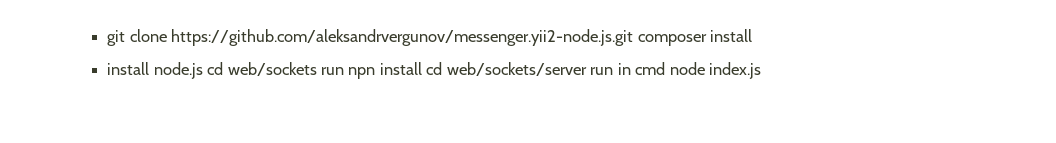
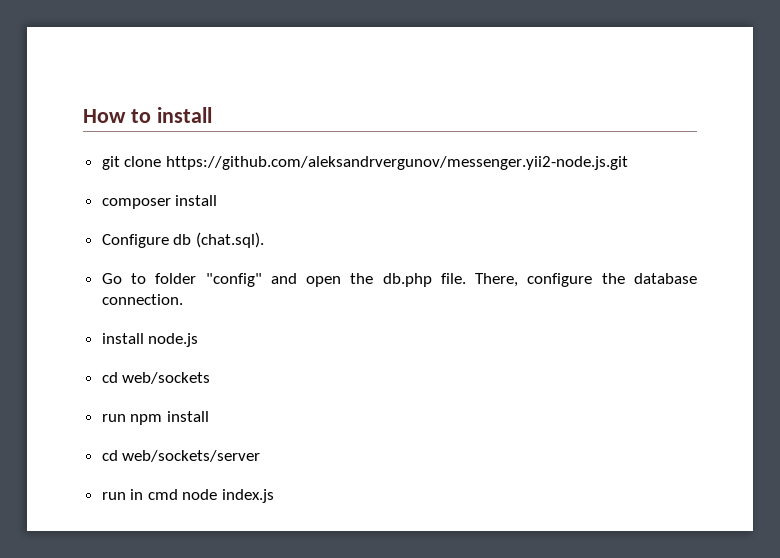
+ How to install
- git clone https://github.com/aleksandrvergunov/messenger.yii2-node.js.git composer install
+ git clone https://github.com/aleksandrvergunov/messenger.yii2-node.js.git
+ composer install
+ Configure db (chat.sql).
+ Go to folder "config" and open the db.php file. There, configure the database connection.
- install node.js cd web/sockets run npn install cd web/sockets/server run in cmd node index.js
+ install node.js
+ cd web/sockets
+ run npm install
+ cd web/sockets/server
+ run in cmd node index.js

